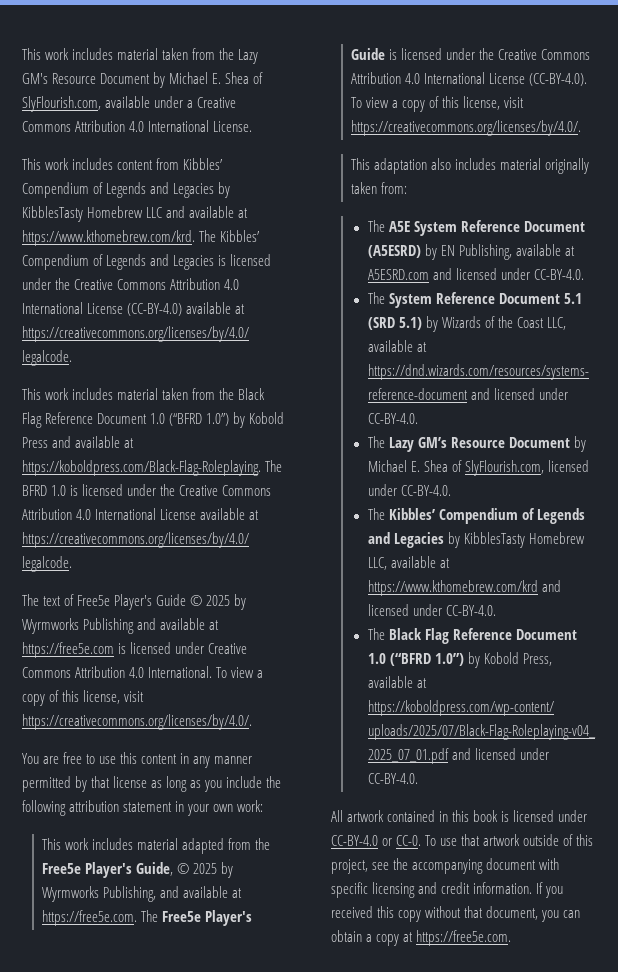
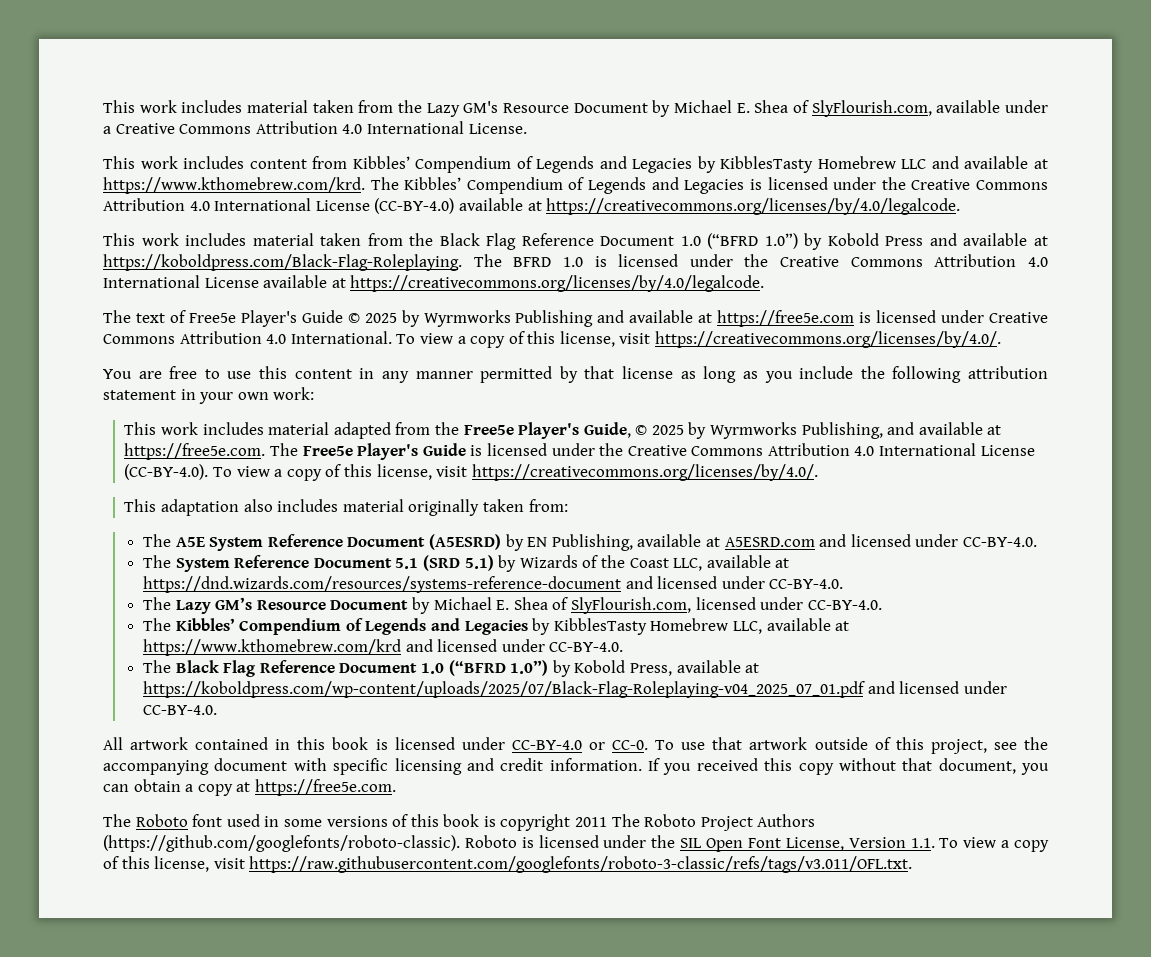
+ The Roboto font used in some versions of this book is copyright 2011 The Roboto Project Authors (https://github.com/googlefonts/roboto-classic). Roboto is licensed under the SIL Open Font License, Version 1.1. To view a copy of this license, visit https://raw.githubusercontent.com/googlefonts/roboto-3-classic/refs/tags/v3.011/OFL.txt.

